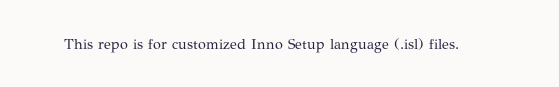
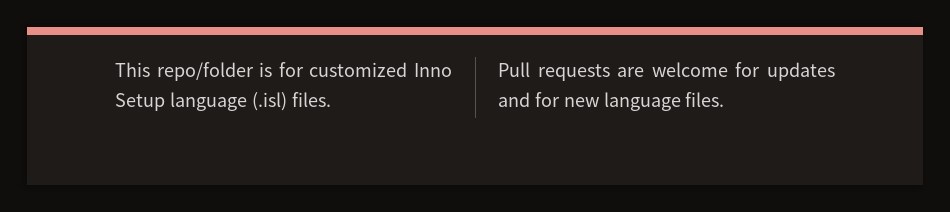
- This repo is for customized Inno Setup language (.isl) files.
+ This repo/folder is for customized Inno Setup language (.isl) files.
+ Pull requests are welcome for updates and for new language files.

